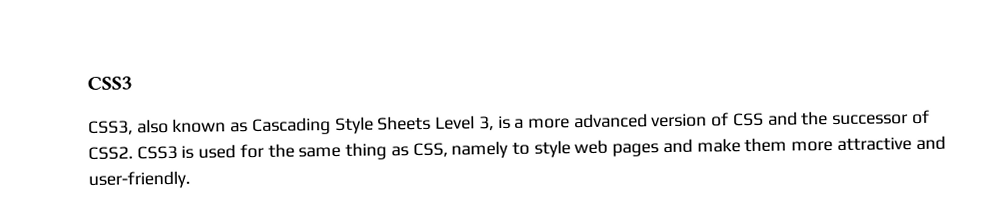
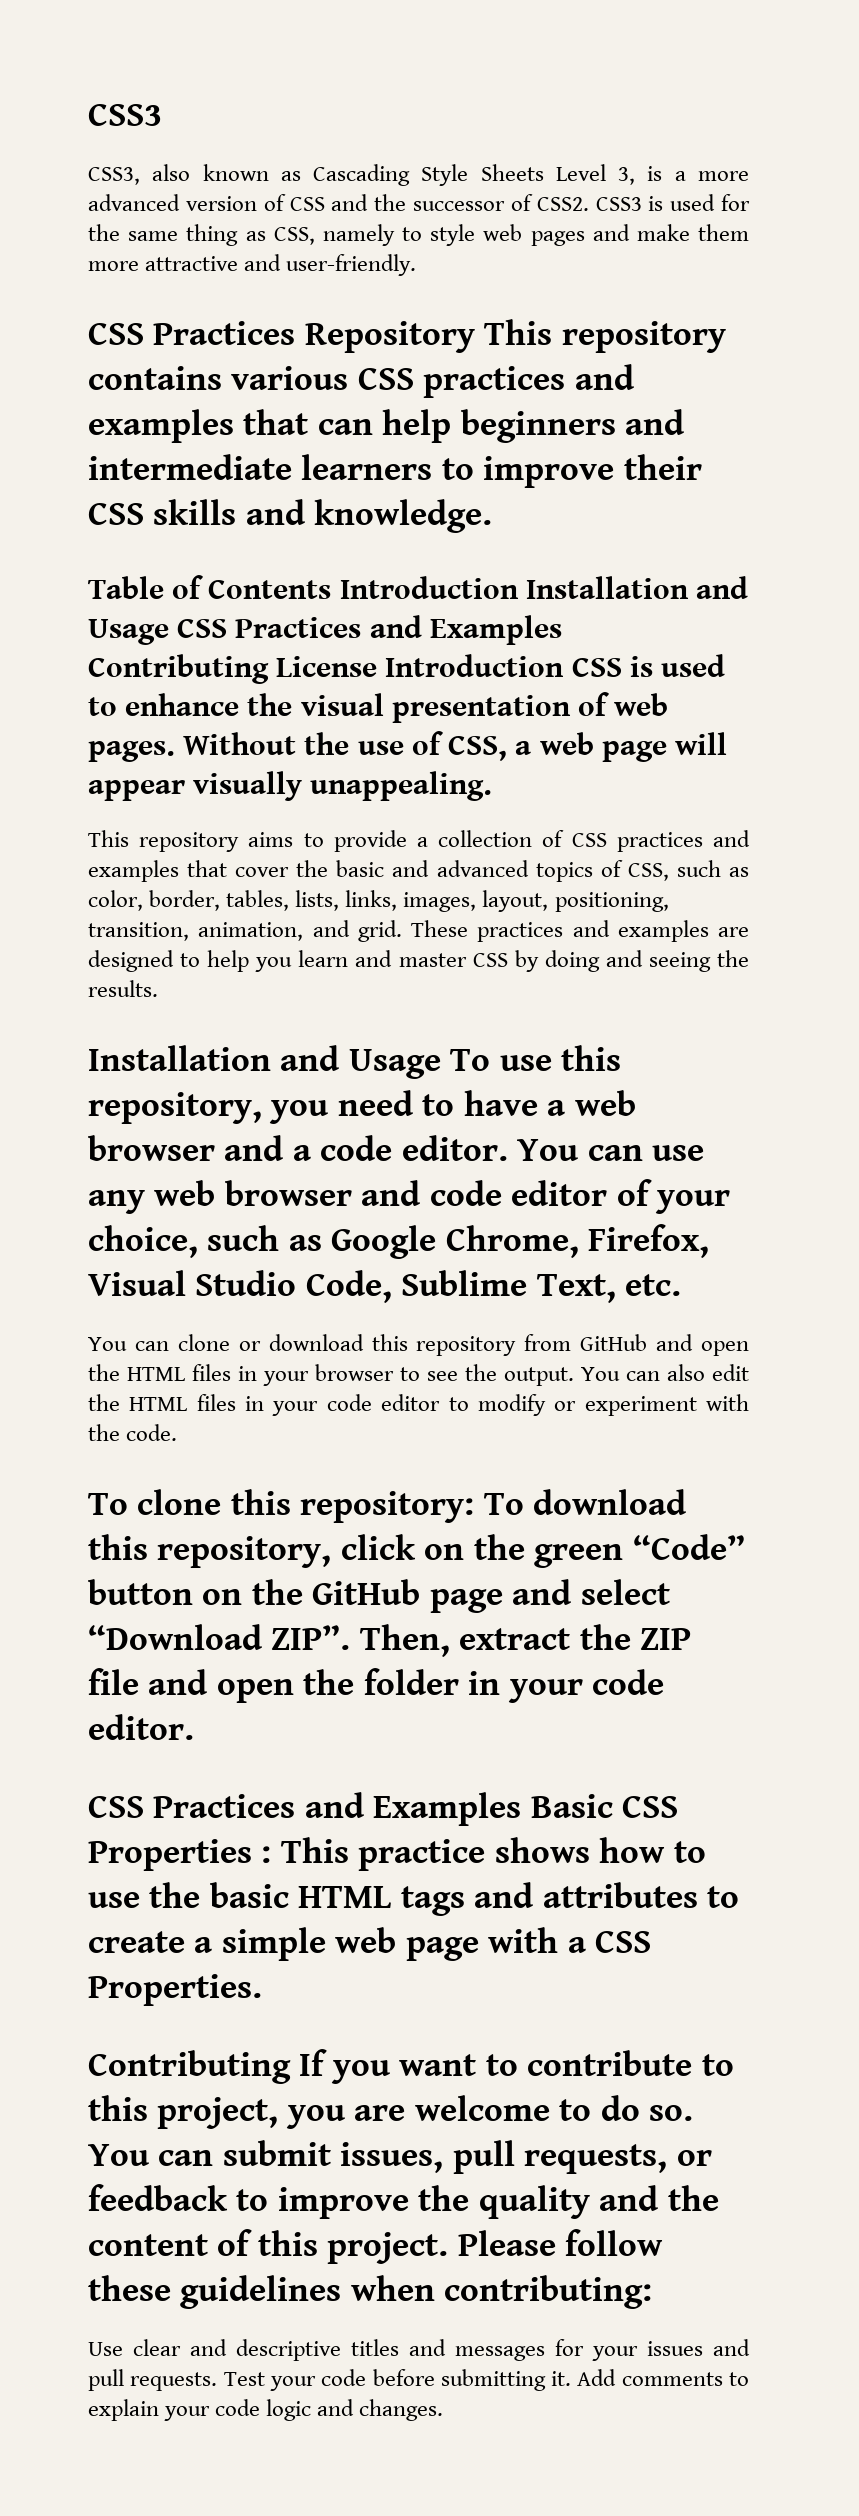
+ CSS Practices Repository This repository contains various CSS practices and examples that can help beginners and intermediate learners to improve their CSS skills and knowledge.
+ Table of Contents Introduction Installation and Usage CSS Practices and Examples Contributing License Introduction CSS is used to enhance the visual presentation of web pages. Without the use of CSS, a web page will appear visually unappealing.
+ This repository aims to provide a collection of CSS practices and examples that cover the basic and advanced topics of CSS, such as color, border, tables, lists, links, images, layout, positioning, transition, animation, and grid. These practices and examples are designed to help you learn and master CSS by doing and seeing the results.
+ Installation and Usage To use this repository, you need to have a web browser and a code editor. You can use any web browser and code editor of your choice, such as Google Chrome, Firefox, Visual Studio Code, Sublime Text, etc.
+ You can clone or download this repository from GitHub and open the HTML files in your browser to see the output. You can also edit the HTML files in your code editor to modify or experiment with the code.
+ To clone this repository: To download this repository, click on the green “Code” button on the GitHub page and select “Download ZIP”. Then, extract the ZIP file and open the folder in your code editor.
+ CSS Practices and Examples Basic CSS Properties : This practice shows how to use the basic HTML tags and attributes to create a simple web page with a CSS Properties.
+ Contributing If you want to contribute to this project, you are welcome to do so. You can submit issues, pull requests, or feedback to improve the quality and the content of this project. Please follow these guidelines when contributing:
+ Use clear and descriptive titles and messages for your issues and pull requests. Test your code before submitting it. Add comments to explain your code logic and changes.

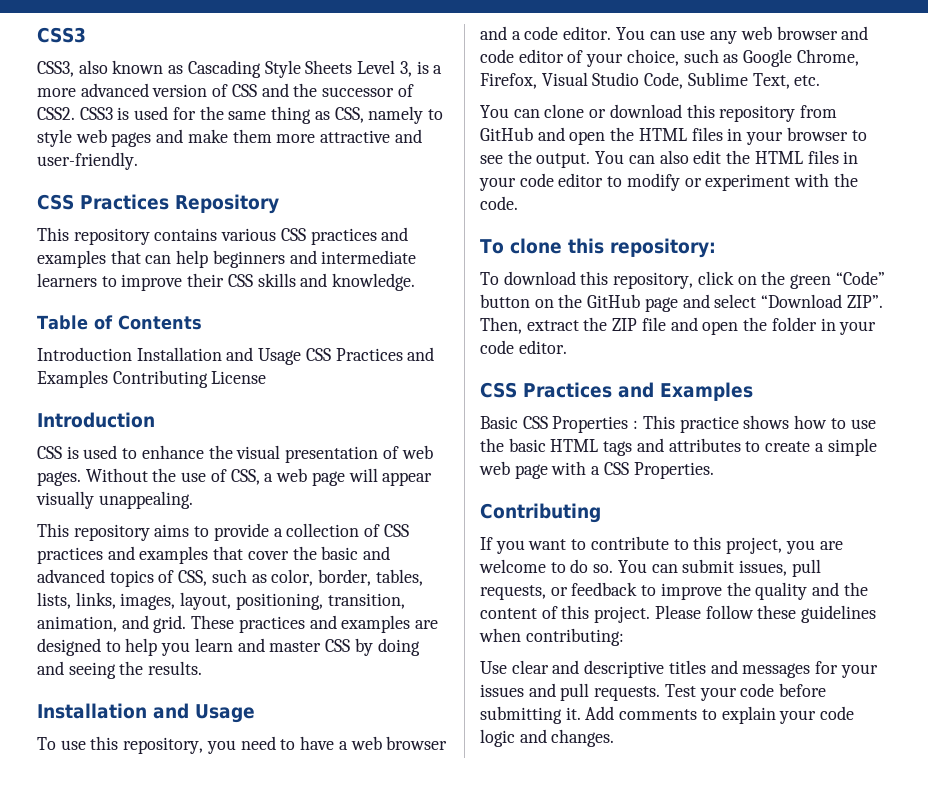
- CSS Practices Repository This repository contains various CSS practices and examples that can help beginners and intermediate learners to improve their CSS skills and knowledge.
+ CSS Practices Repository
+ This repository contains various CSS practices and examples that can help beginners and intermediate learners to improve their CSS skills and knowledge.
- Table of Contents Introduction Installation and Usage CSS Practices and Examples Contributing License Introduction CSS is used to enhance the visual presentation of web pages.
+ Table of Contents
+ Introduction Installation and Usage CSS Practices and Examples Contributing License
+ Introduction
+ CSS is used to enhance the visual presentation of web pages.
  These practices and examples are designed to help you learn and master CSS by doing and seeing the results.
- Installation and Usage To use this repository, you need to have a web browser and a code editor.
+ Installation and Usage
+ To use this repository, you need to have a web browser and a code editor.
- To clone this repository: To download this repository, click on the green “Code” button on the GitHub page and select “Download ZIP”.
+ To clone this repository:
+ To download this repository, click on the green “Code” button on the GitHub page and select “Download ZIP”.
  Then, extract the ZIP file and open the folder in your code editor.
- CSS Practices and Examples Basic CSS Properties : This practice shows how to use the basic HTML tags and attributes to create a simple web page with a CSS Properties.
- Contributing If you want to contribute to this project, you are welcome to do so.
+ CSS Practices and Examples
+ Basic CSS Properties : This practice shows how to use the basic HTML tags and attributes to create a simple web page with a CSS Properties.
+ Contributing
+ If you want to contribute to this project, you are welcome to do so.

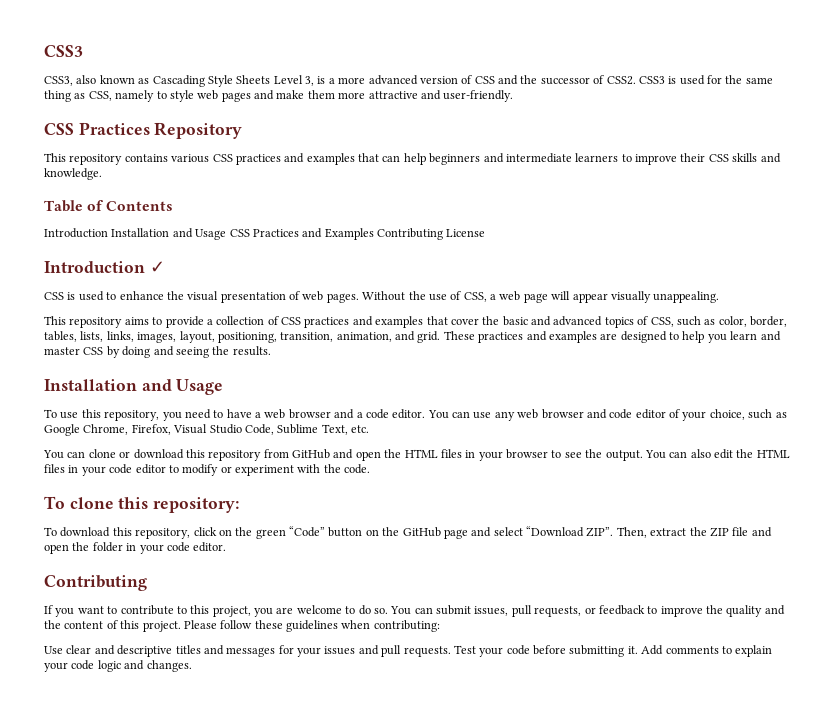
  Introduction Installation and Usage CSS Practices and Examples Contributing License
- Introduction
+ Introduction ✓
  Then, extract the ZIP file and open the folder in your code editor.
- CSS Practices and Examples
- Basic CSS Properties : This practice shows how to use the basic HTML tags and attributes to create a simple web page with a CSS Properties.

